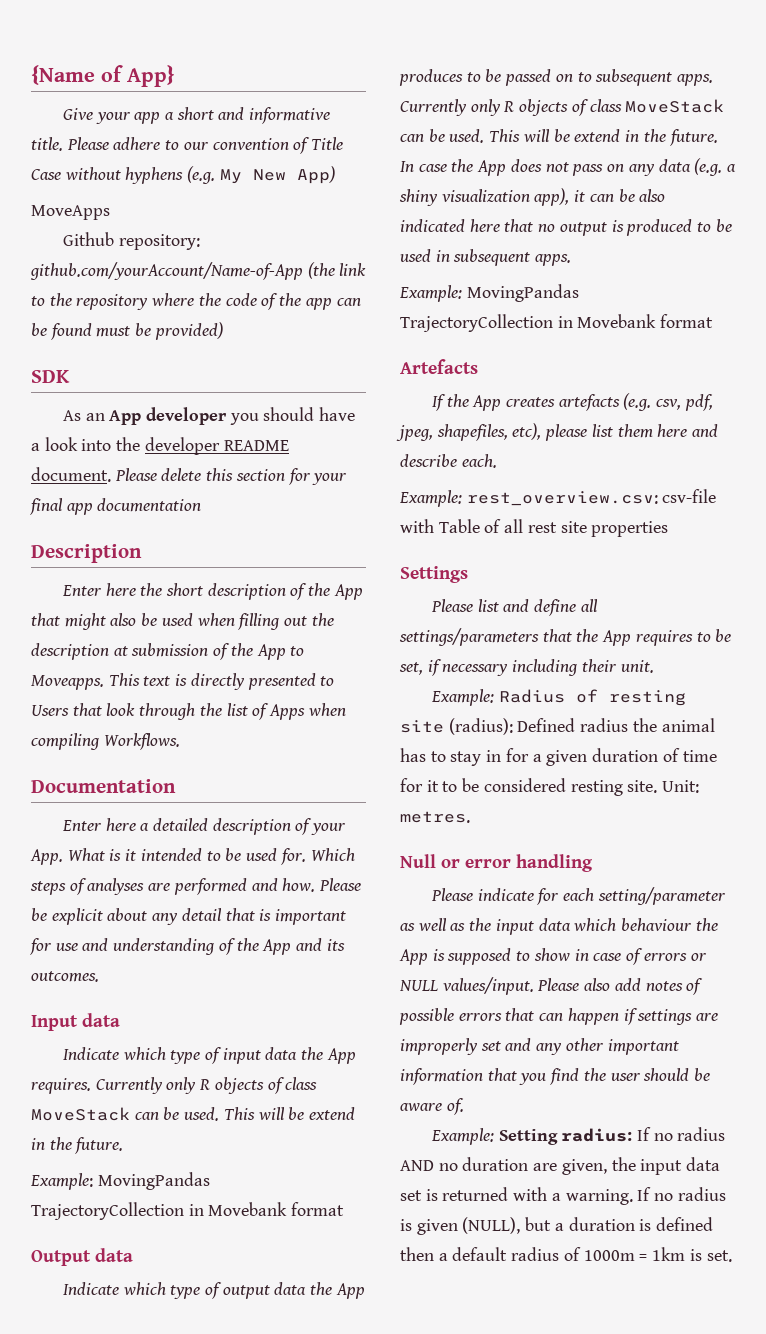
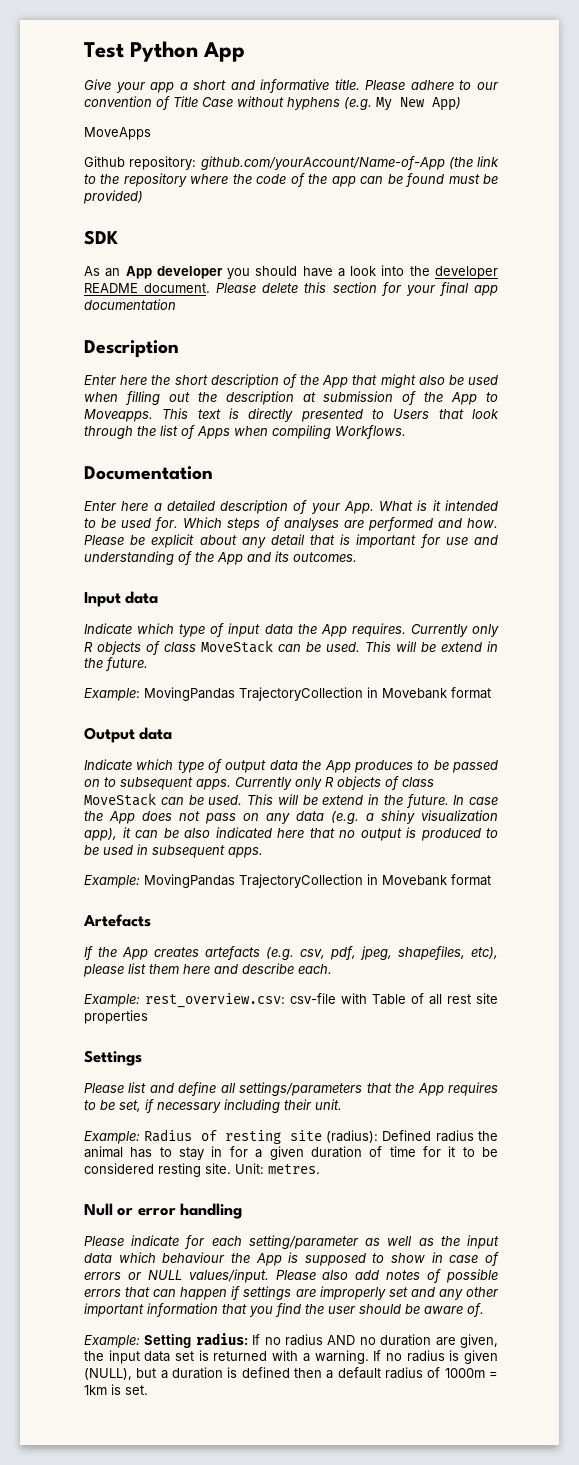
- {Name of App}
+ Test Python App

